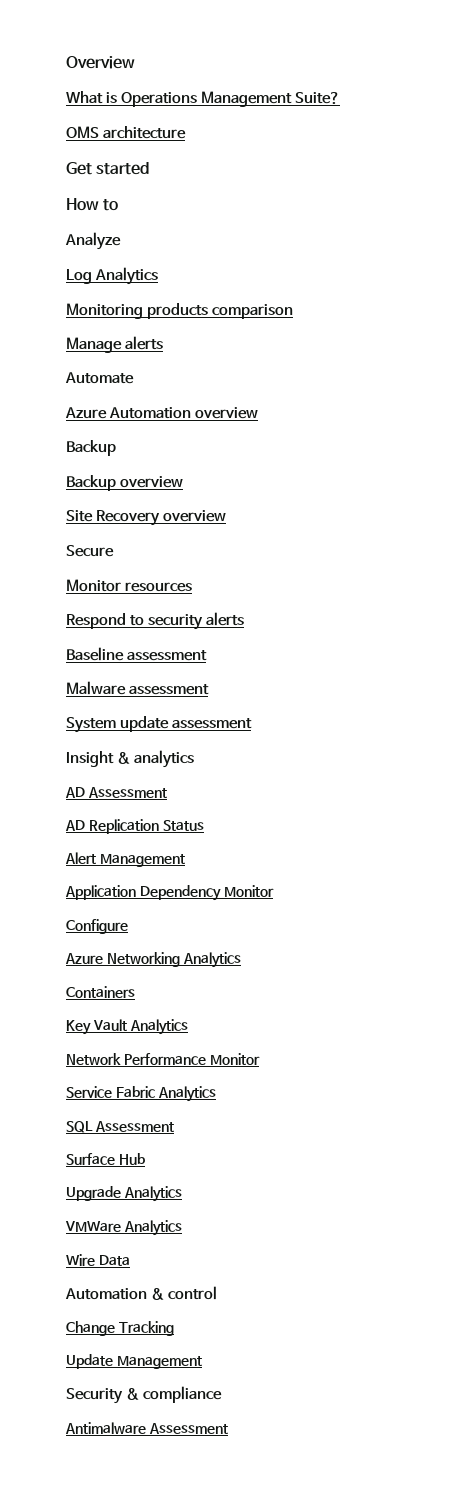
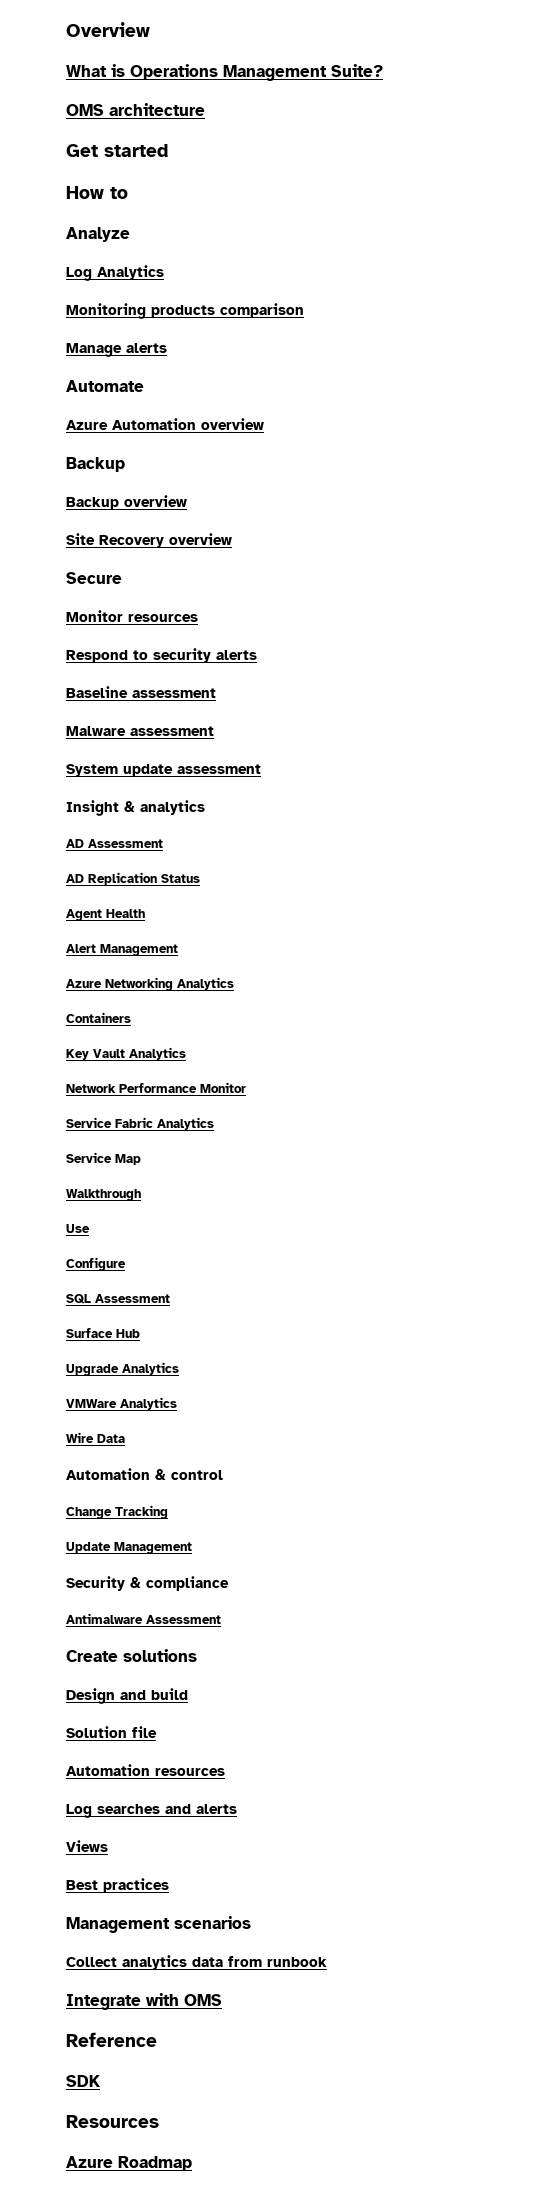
+ Agent Health
- Application Dependency Monitor
- Configure
+ Service Map
+ Walkthrough
+ Use
+ Configure
+ Create solutions
+ Design and build
+ Solution file
+ Automation resources
+ Log searches and alerts
+ Views
+ Best practices
+ Management scenarios
+ Collect analytics data from runbook
+ Integrate with OMS
+ Reference
+ SDK
+ Resources
+ Azure Roadmap

